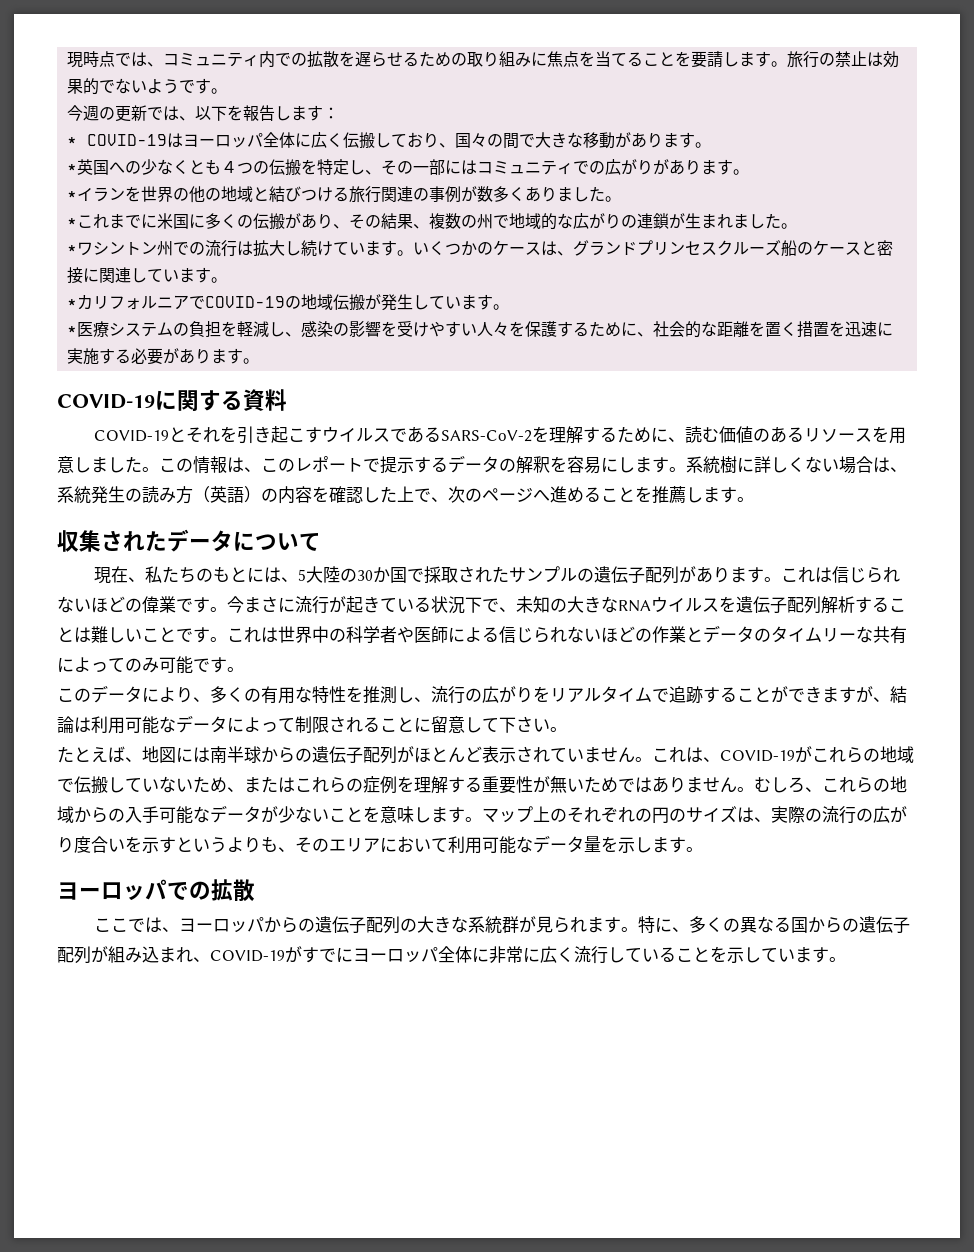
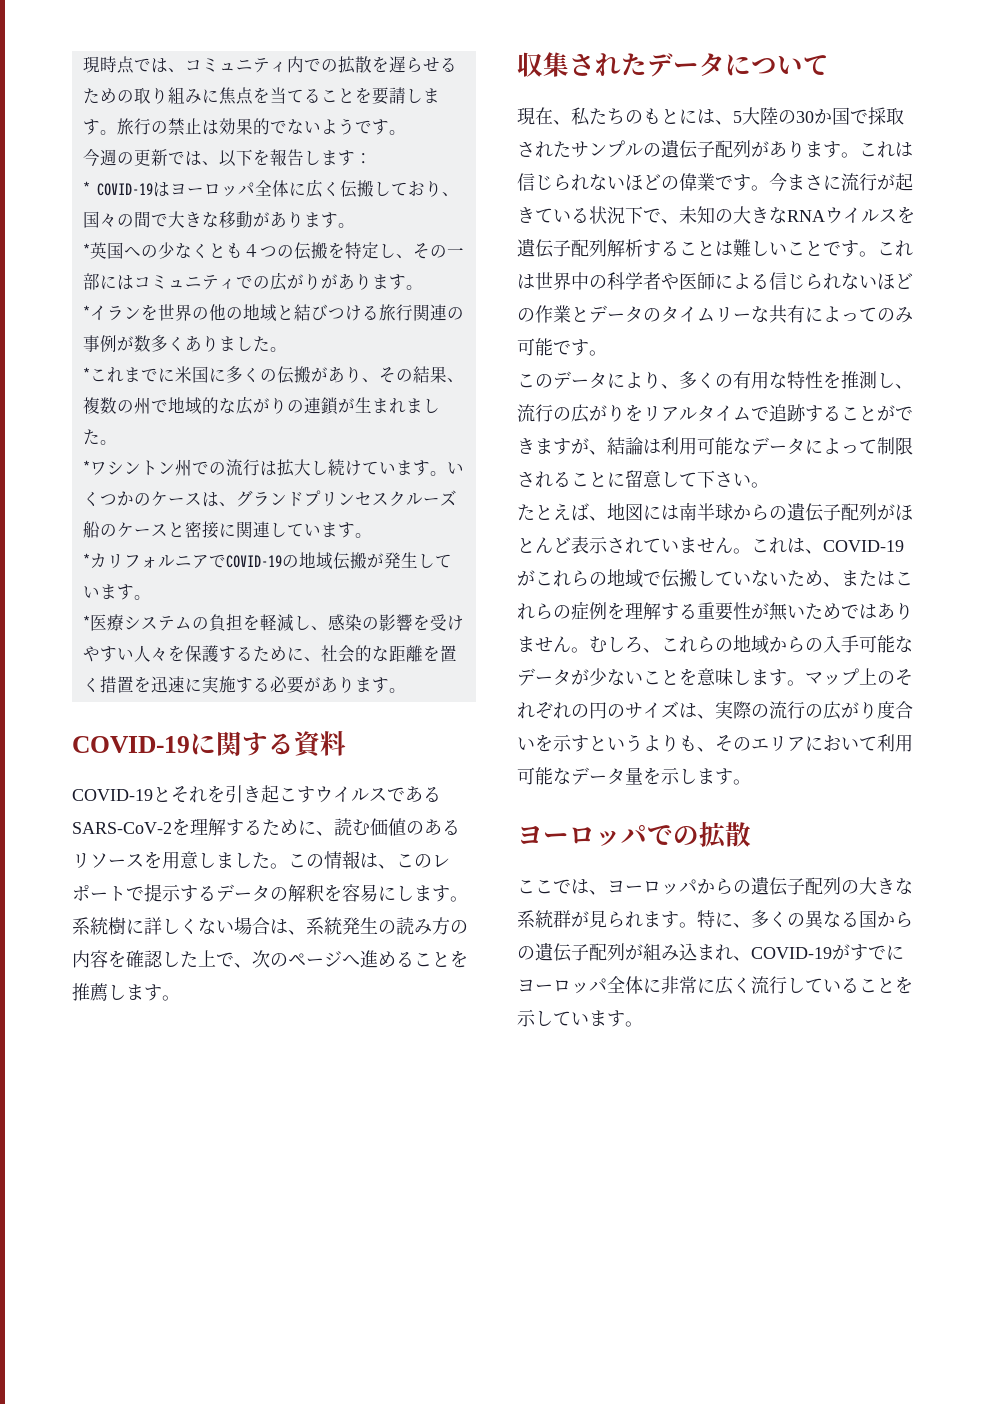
- 系統樹に詳しくない場合は、系統発生の読み方（英語）の内容を確認した上で、次のページへ進めることを推薦します。
+ 系統樹に詳しくない場合は、系統発生の読み方の内容を確認した上で、次のページへ進めることを推薦します。

